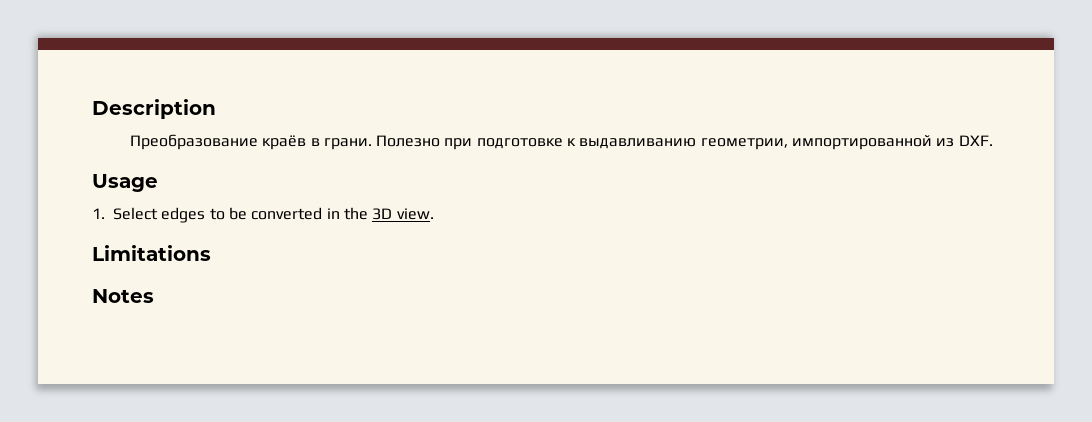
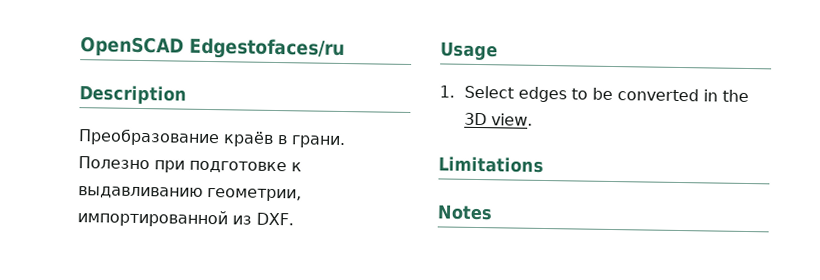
+ OpenSCAD Edgestofaces/ru

